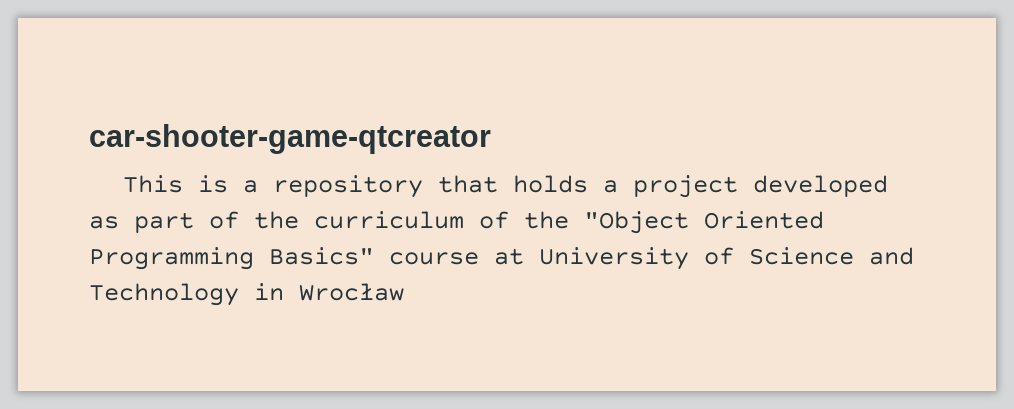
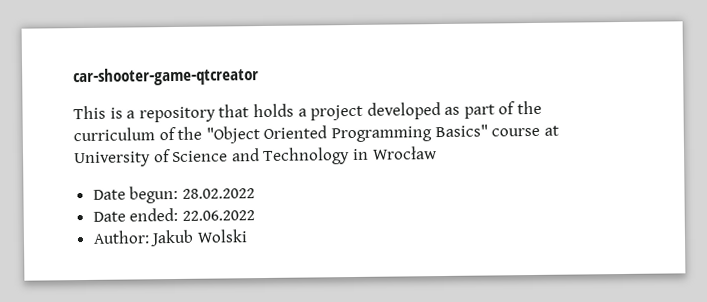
+ Date begun: 28.02.2022
+ Date ended: 22.06.2022
+ Author: Jakub Wolski

